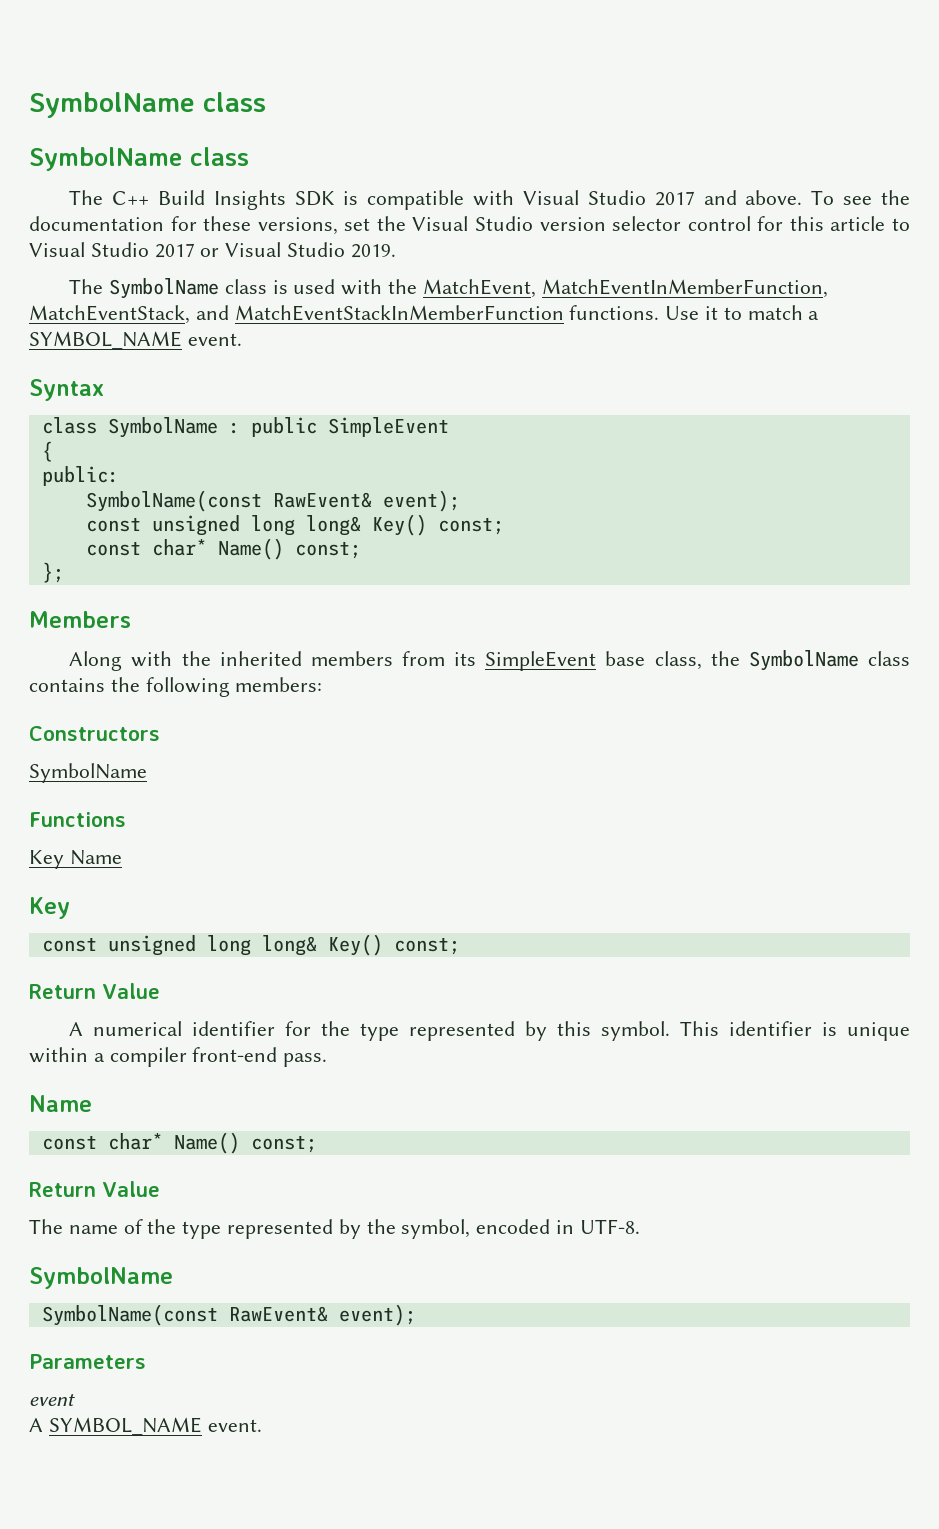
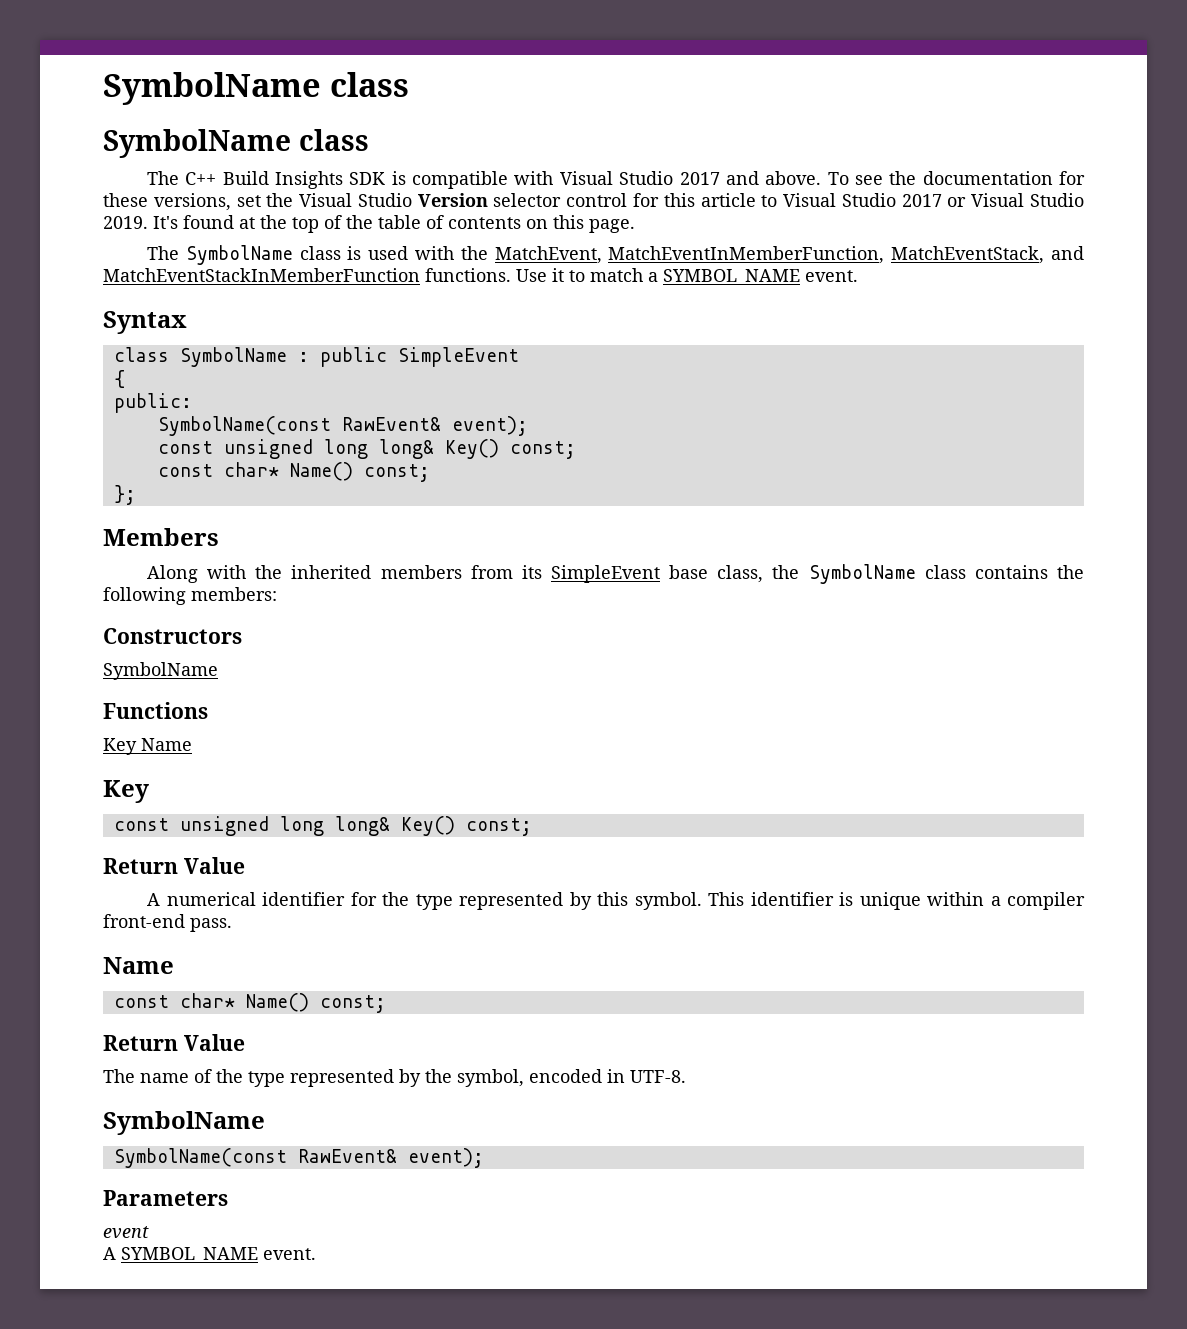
- To see the documentation for these versions, set the Visual Studio version selector control for this article to Visual Studio 2017 or Visual Studio 2019.
+ To see the documentation for these versions, set the Visual Studio Version selector control for this article to Visual Studio 2017 or Visual Studio 2019. It's found at the top of the table of contents on this page.

